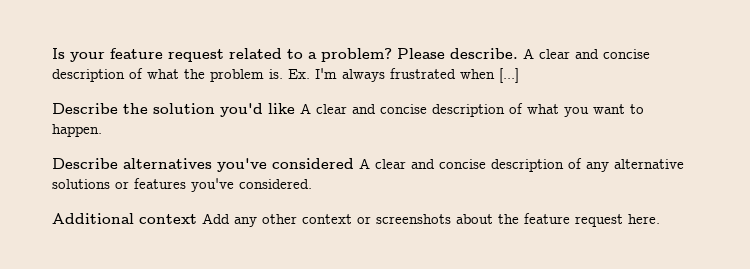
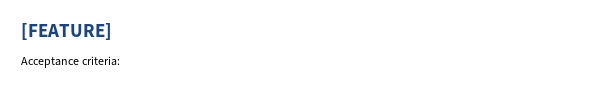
- Is your feature request related to a problem? Please describe. A clear and concise description of what the problem is. Ex. I'm always frustrated when [...]
- Describe the solution you'd like A clear and concise description of what you want to happen.
- Describe alternatives you've considered A clear and concise description of any alternative solutions or features you've considered.
- Additional context Add any other context or screenshots about the feature request here.
+ [FEATURE]
+ Acceptance criteria:

